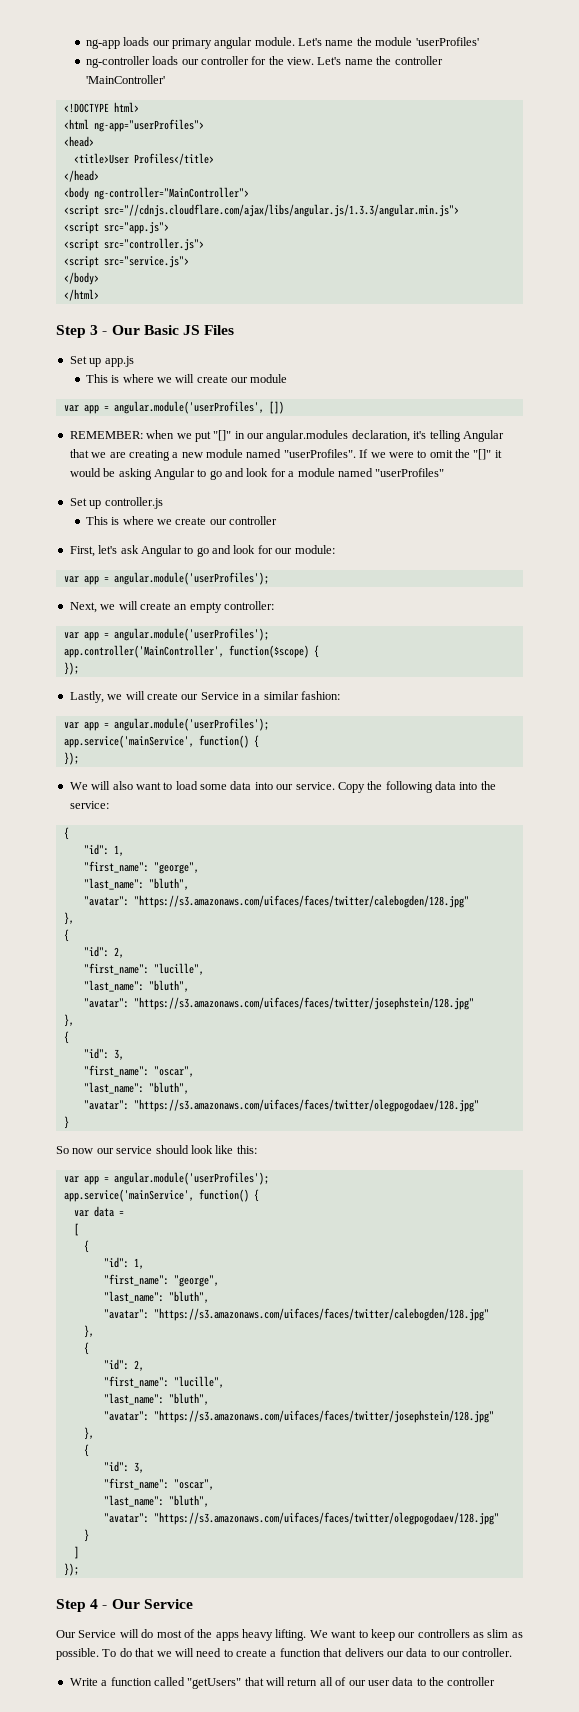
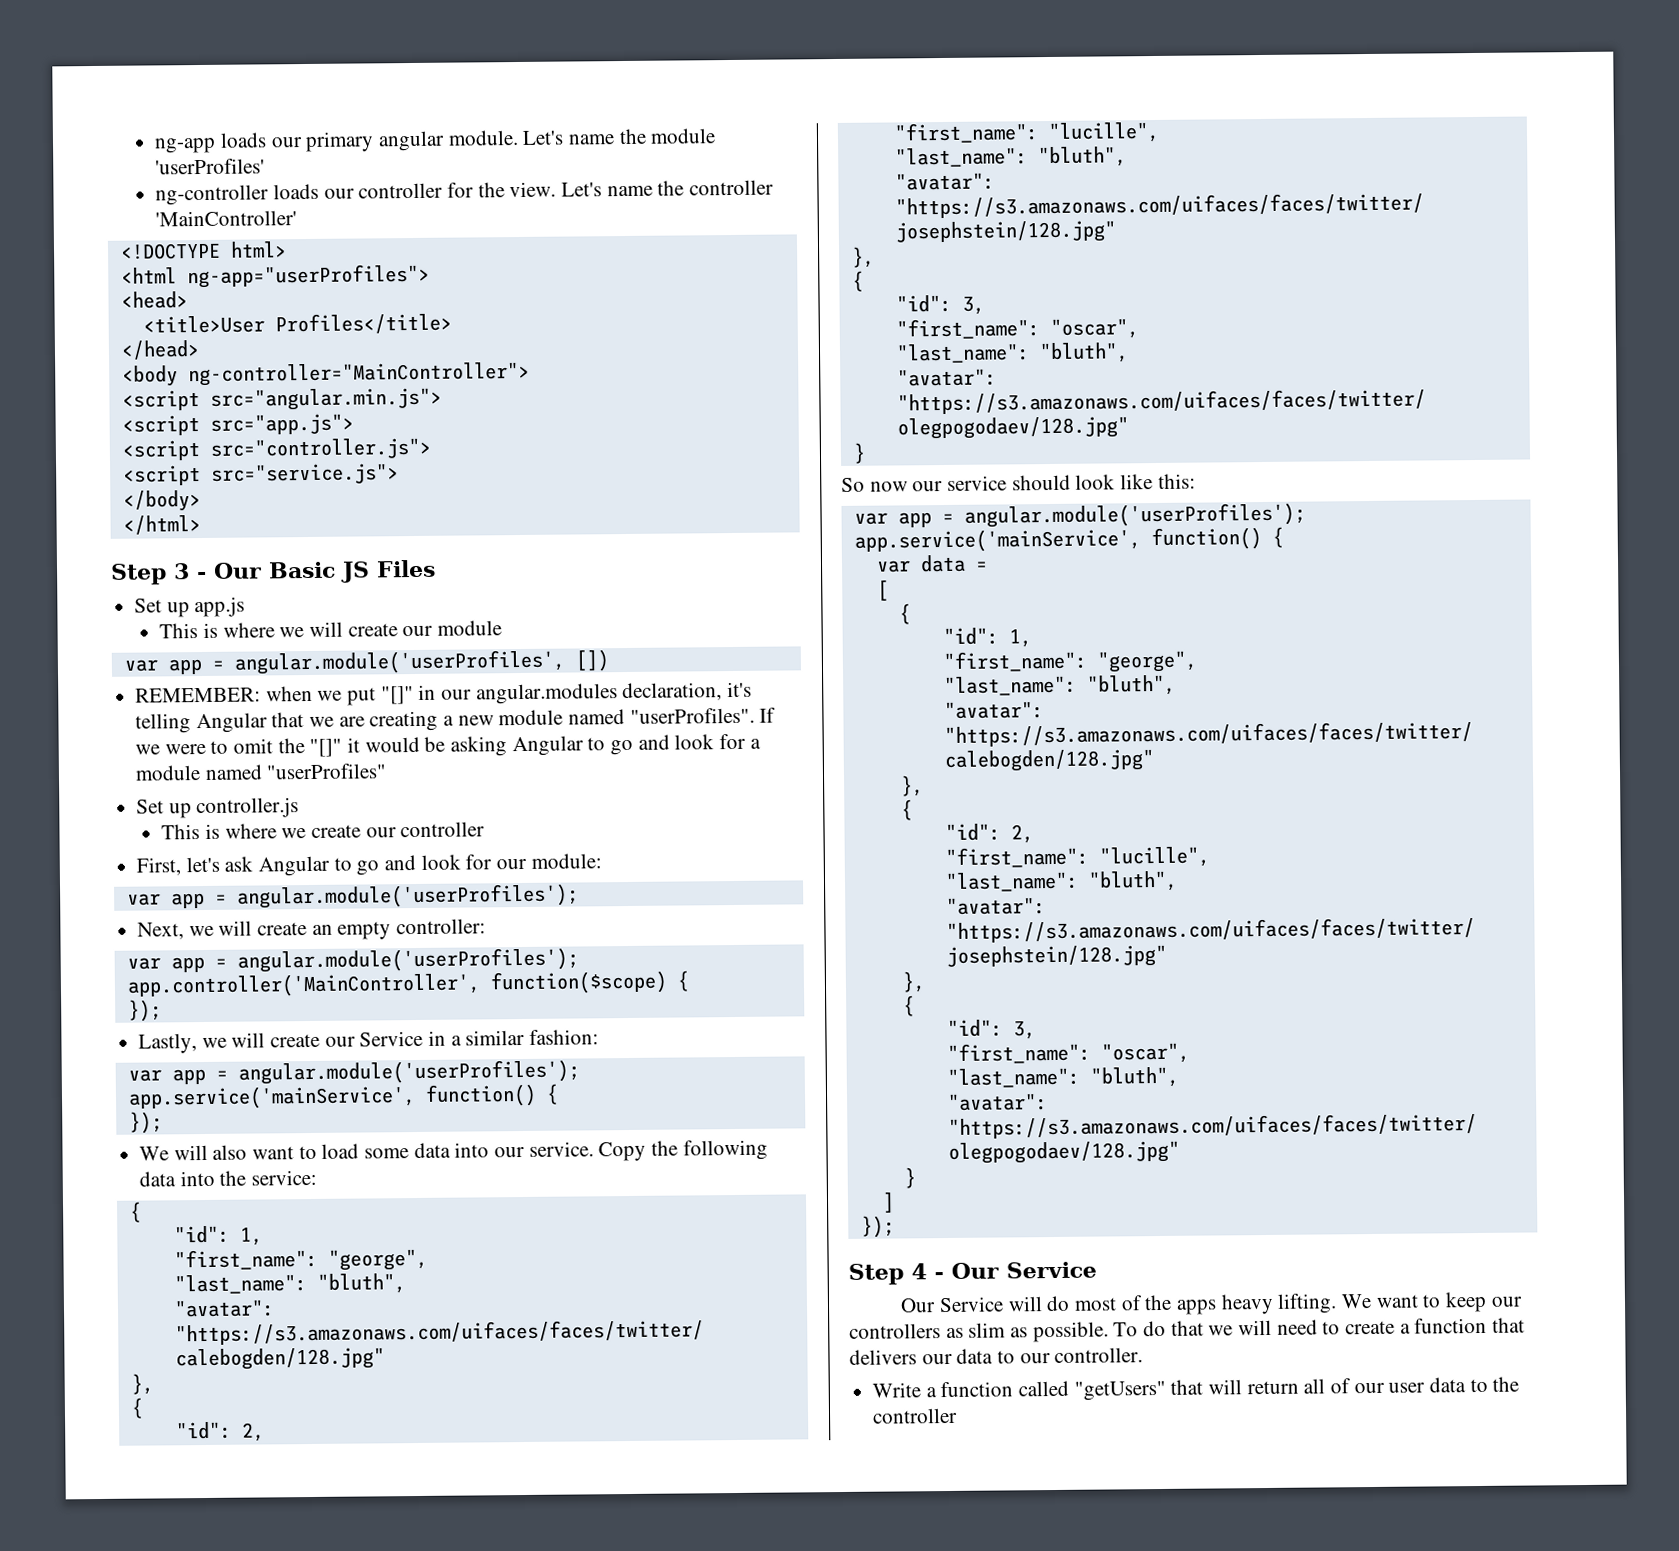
- <script src="//cdnjs.cloudflare.com/ajax/libs/angular.js/1.3.3/angular.min.js">
+ <script src="angular.min.js">

